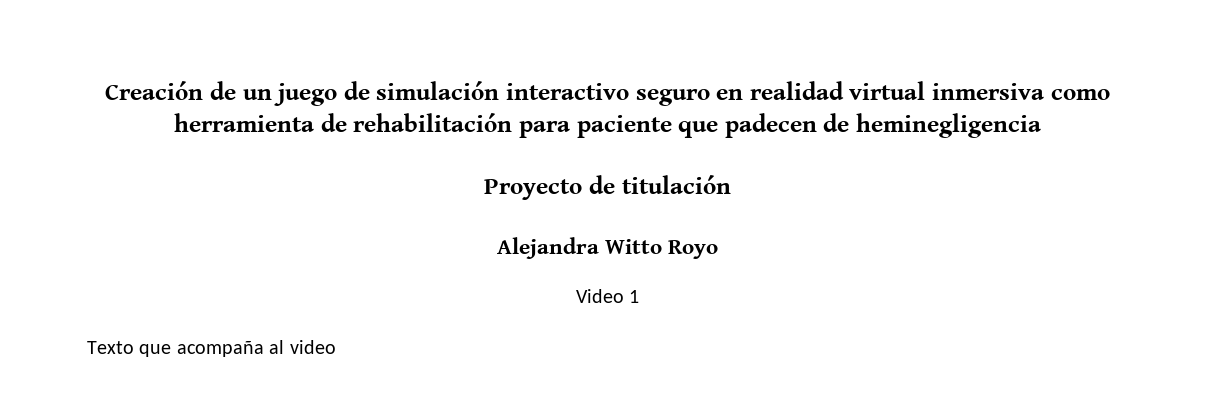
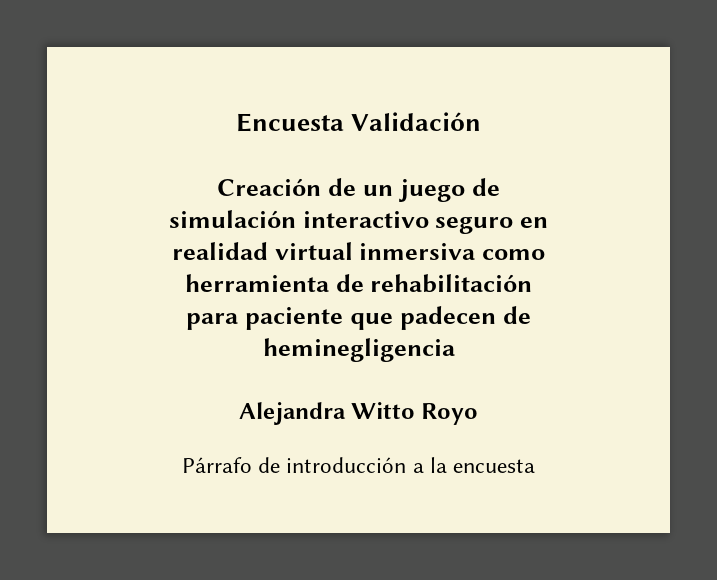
+ Encuesta Validación
- Proyecto de titulación
- Video 1
- Texto que acompaña al video
+ Párrafo de introducción a la encuesta

